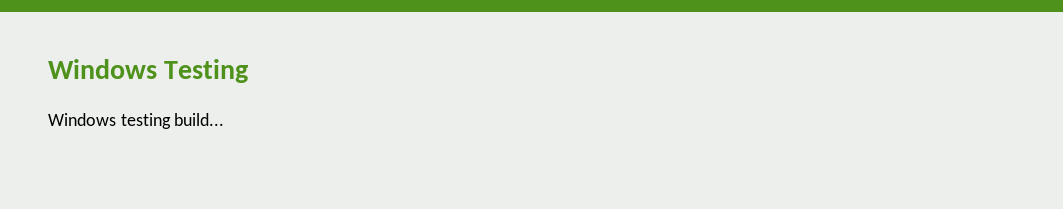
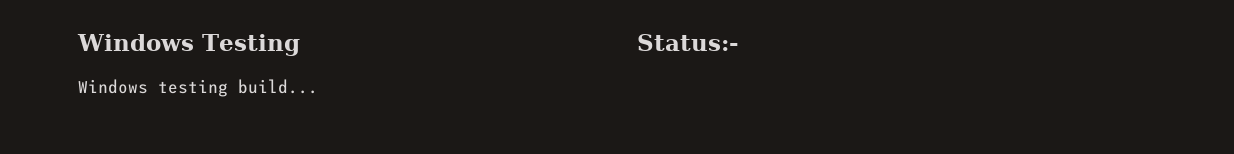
+ Status:-

